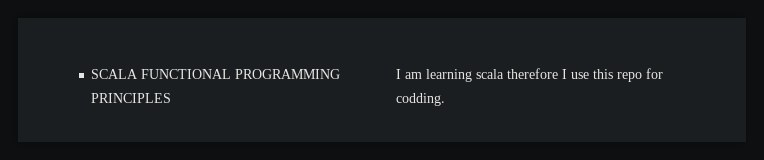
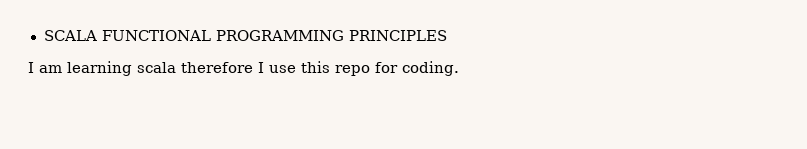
- I am learning scala therefore I use this repo for codding.
+ I am learning scala therefore I use this repo for coding.

